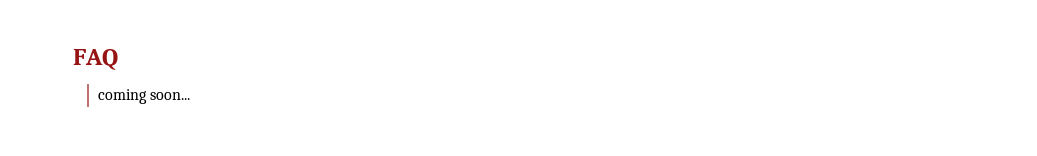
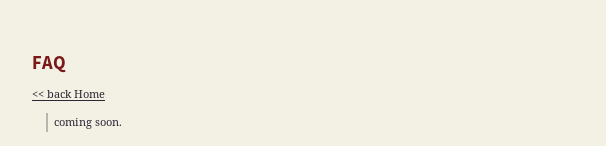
+ << back Home
- coming soon...
+ coming soon.

